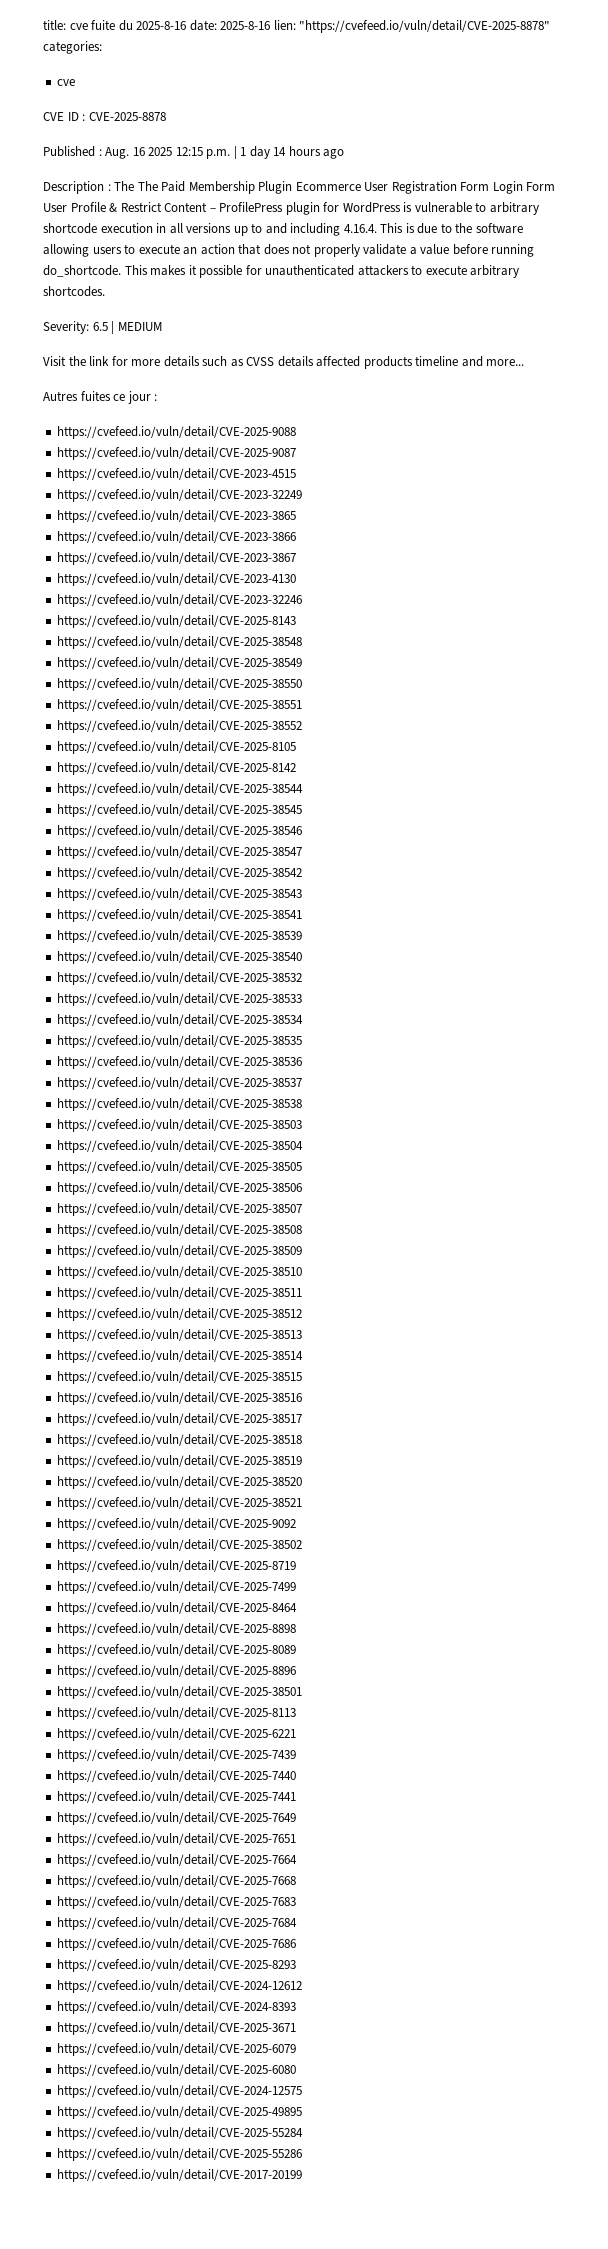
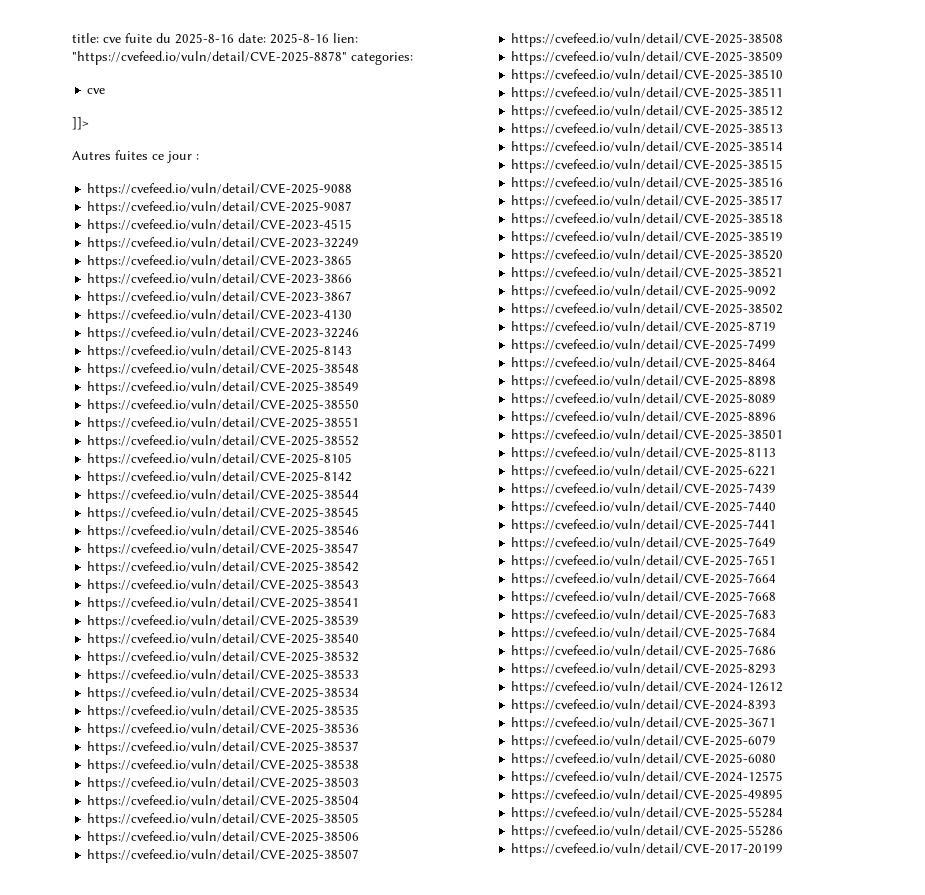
- CVE ID : CVE-2025-8878
- Published : Aug. 16 2025 12:15 p.m. | 1 day 14 hours ago
- Description : The The Paid Membership Plugin Ecommerce User Registration Form Login Form User Profile & Restrict Content – ProfilePress plugin for WordPress is vulnerable to arbitrary shortcode execution in all versions up to and including 4.16.4. This is due to the software allowing users to execute an action that does not properly validate a value before running do_shortcode. This makes it possible for unauthenticated attackers to execute arbitrary shortcodes.
- Severity: 6.5 | MEDIUM
- Visit the link for more details such as CVSS details affected products timeline and more...
+ ]]>

